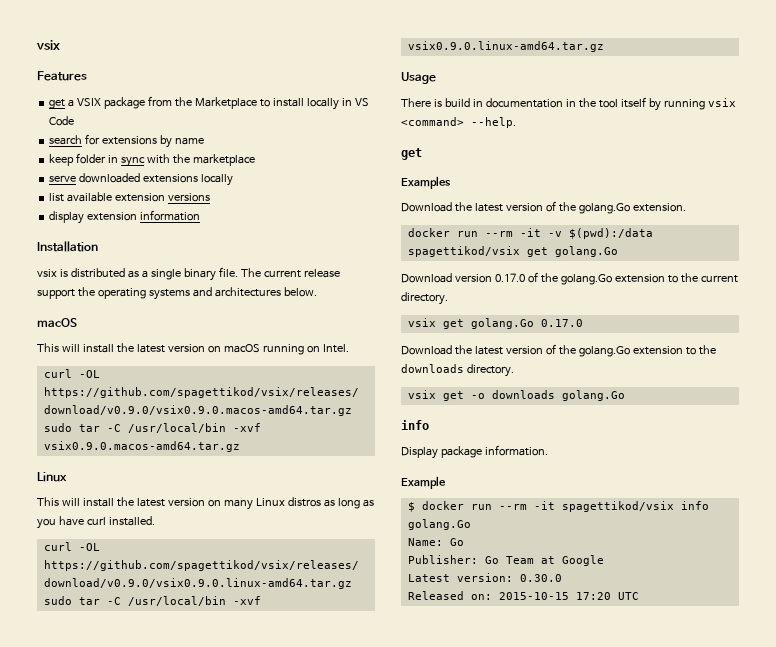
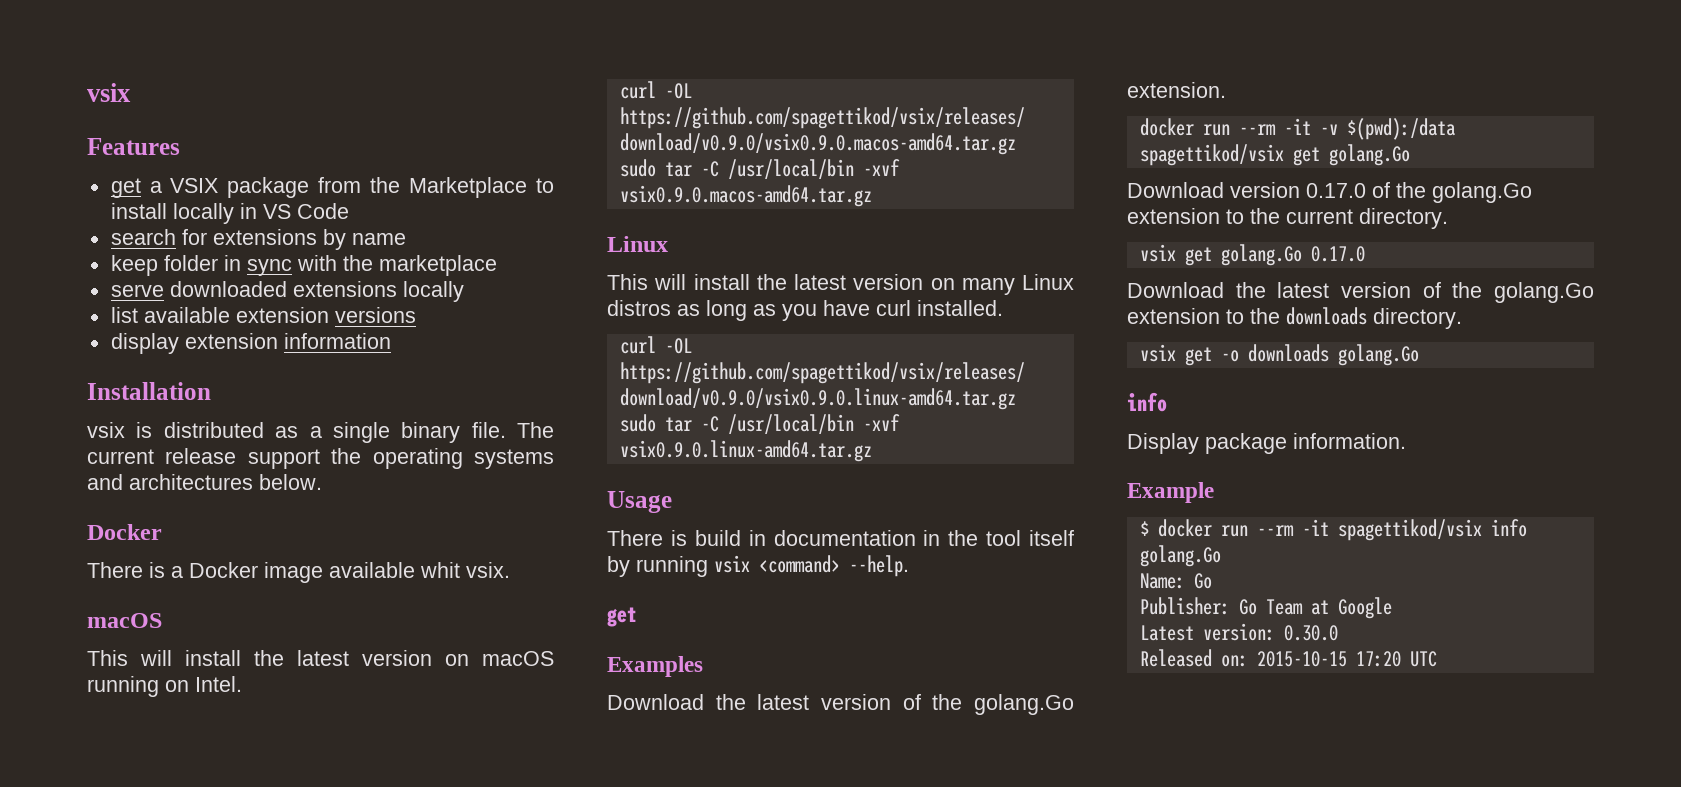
  The current release support the operating systems and architectures below.
+ Docker
+ There is a Docker image available whit vsix.

